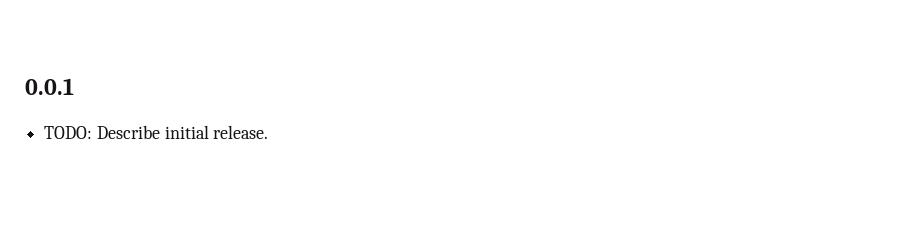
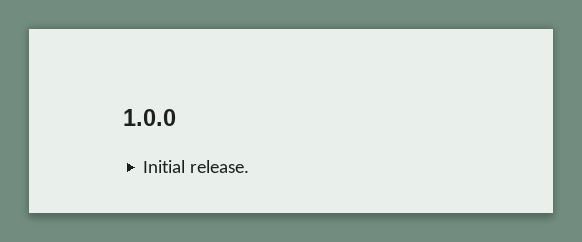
- 0.0.1
- TODO: Describe initial release.
+ 1.0.0
+ Initial release.

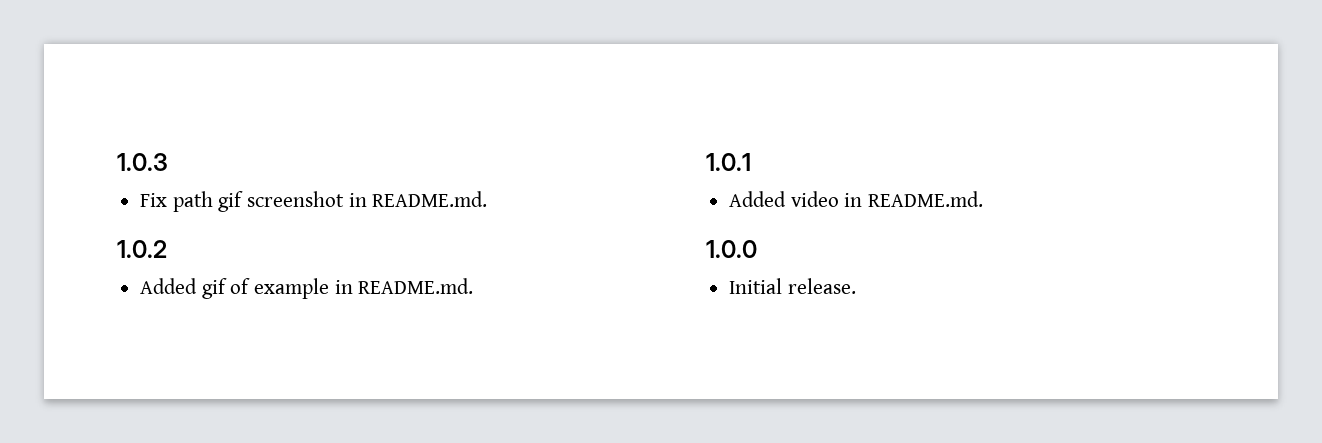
+ 1.0.3
+ Fix path gif screenshot in README.md.
+ 1.0.2
+ Added gif of example in README.md.
+ 1.0.1
+ Added video in README.md.

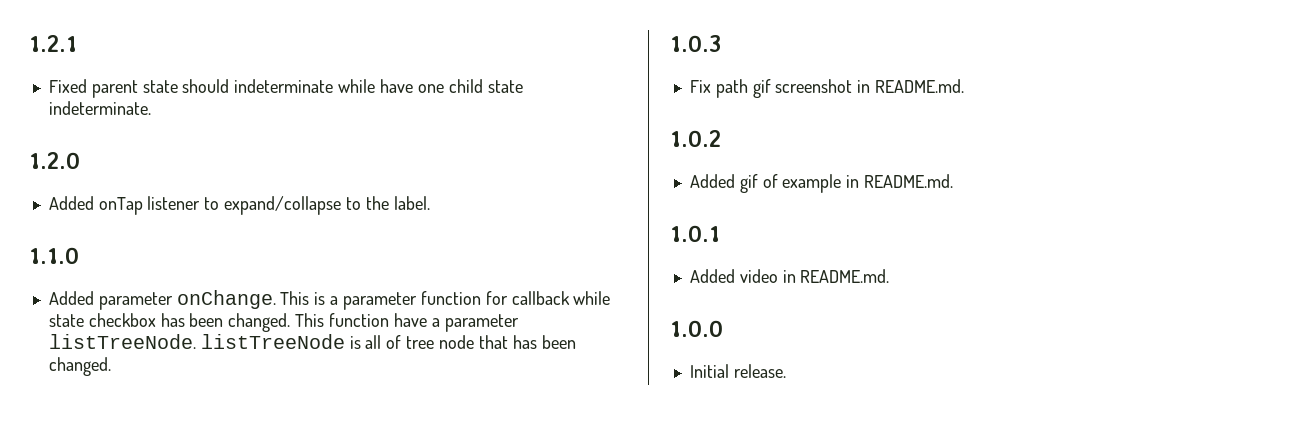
+ 1.2.1
+ Fixed parent state should indeterminate while have one child state indeterminate.
+ 1.2.0
+ Added onTap listener to expand/collapse to the label.
+ 1.1.0
+ Added parameter onChange. This is a parameter function for callback while state checkbox has been changed. This function have a parameter listTreeNode. listTreeNode is all of tree node that has been changed.

